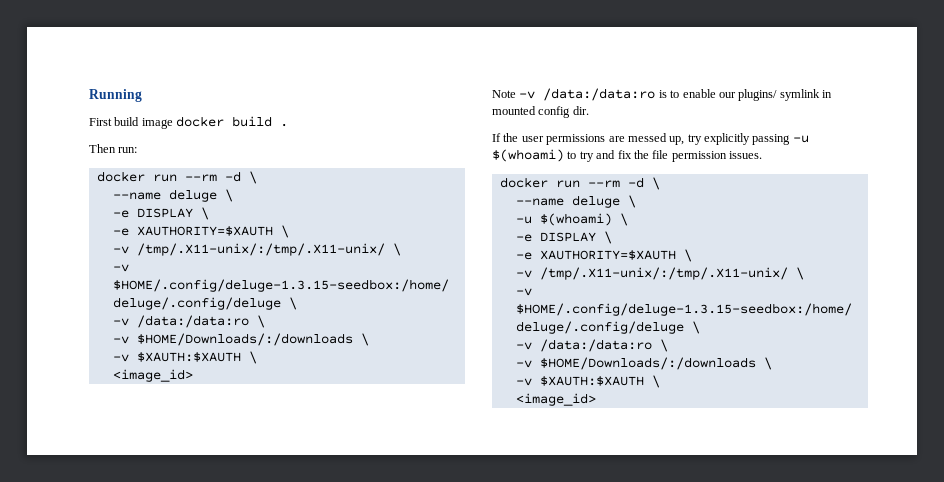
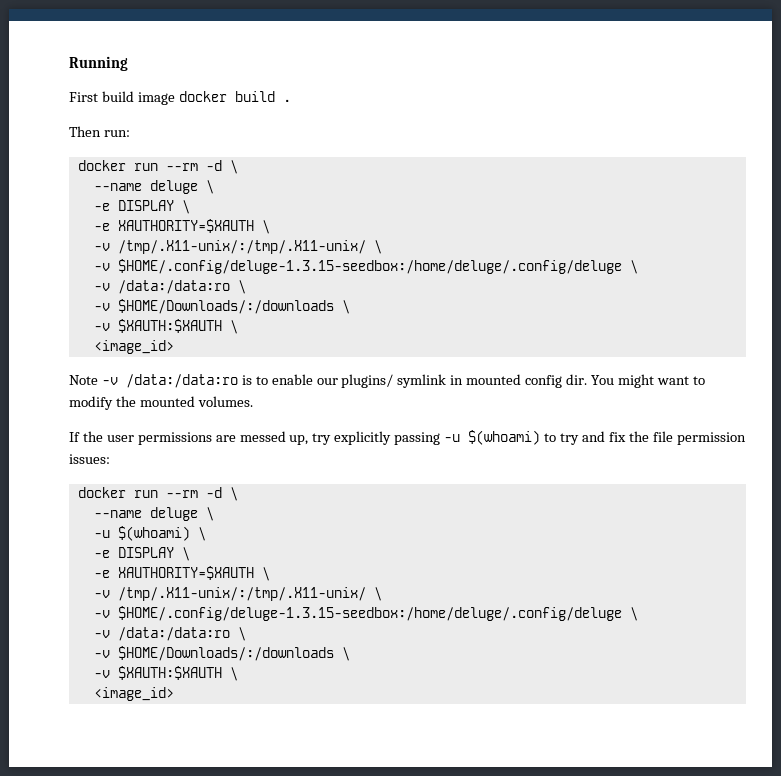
+ You might want to modify the mounted volumes.
- If the user permissions are messed up, try explicitly passing -u $(whoami) to try and fix the file permission issues.
+ If the user permissions are messed up, try explicitly passing -u $(whoami) to try and fix the file permission issues:

